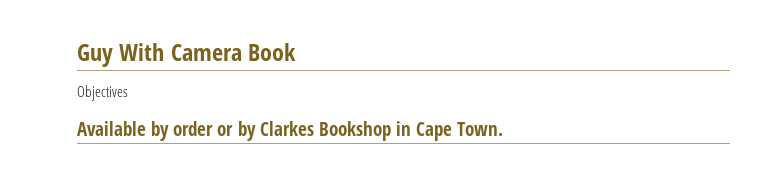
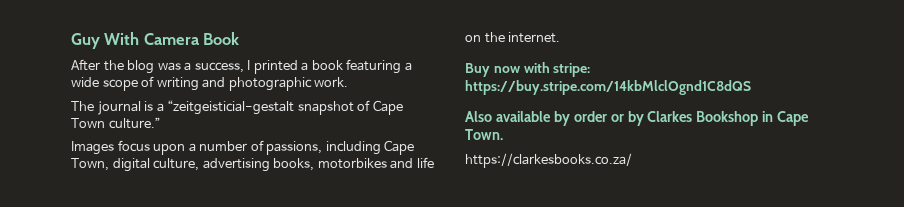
- Objectives
- Available by order or by Clarkes Bookshop in Cape Town.
+ After the blog was a success, I printed a book featuring a wide scope of writing and photographic work.
+ The journal is a “zeitgeisticial-gestalt snapshot of Cape Town culture.”
+ Images focus upon a number of passions, including Cape Town, digital culture, advertising books, motorbikes and life on the internet.
+ Buy now with stripe: https://buy.stripe.com/14kbMlclOgnd1C8dQS
+ Also available by order or by Clarkes Bookshop in Cape Town.
+ https://clarkesbooks.co.za/

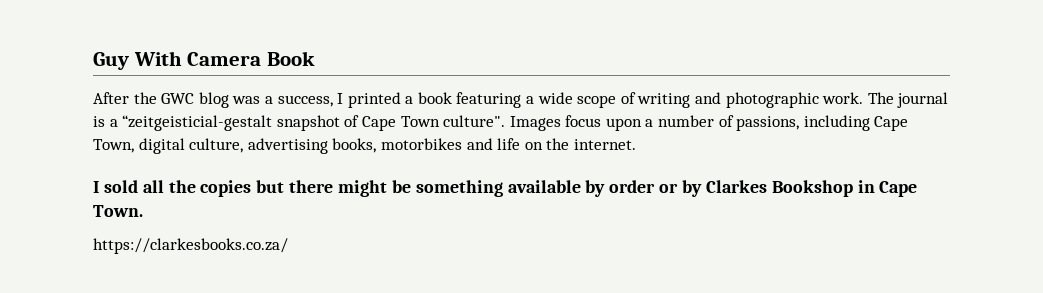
- After the blog was a success, I printed a book featuring a wide scope of writing and photographic work.
- The journal is a “zeitgeisticial-gestalt snapshot of Cape Town culture.”
- Images focus upon a number of passions, including Cape Town, digital culture, advertising books, motorbikes and life on the internet.
+ After the GWC blog was a success, I printed a book featuring a wide scope of writing and photographic work. The journal is a “zeitgeisticial-gestalt snapshot of Cape Town culture". Images focus upon a number of passions, including Cape Town, digital culture, advertising books, motorbikes and life on the internet.
- Buy now with stripe: https://buy.stripe.com/14kbMlclOgnd1C8dQS
- Also available by order or by Clarkes Bookshop in Cape Town.
+ I sold all the copies but there might be something available by order or by Clarkes Bookshop in Cape Town.

